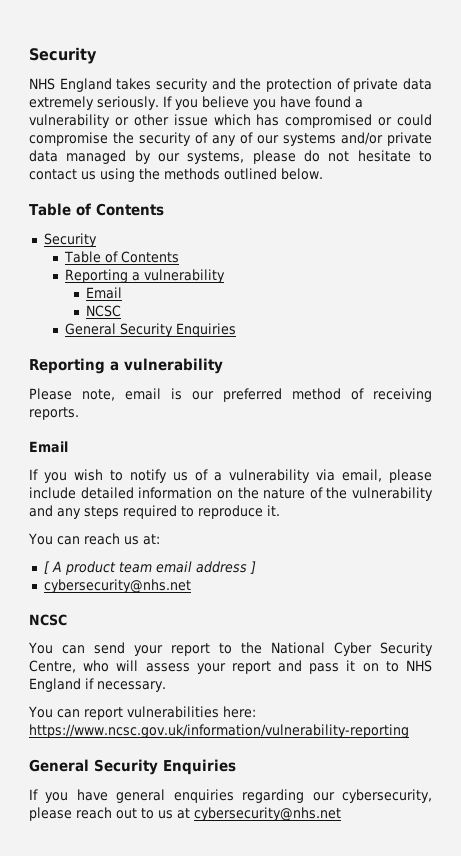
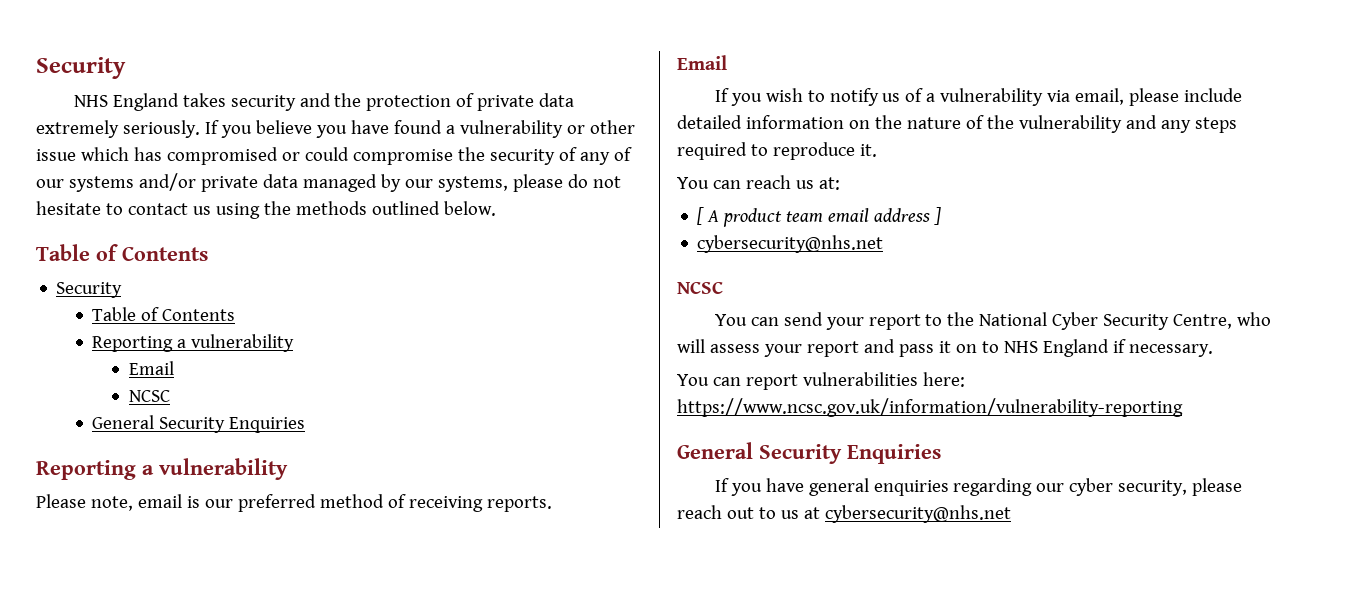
- If you have general enquiries regarding our cybersecurity, please reach out to us at cybersecurity@nhs.net
+ If you have general enquiries regarding our cyber security, please reach out to us at cybersecurity@nhs.net

